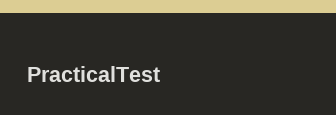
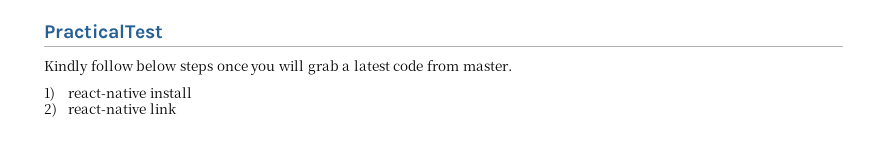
+ Kindly follow below steps once you will grab a latest code from master.
+ 1) react-native install
+ 2) react-native link

